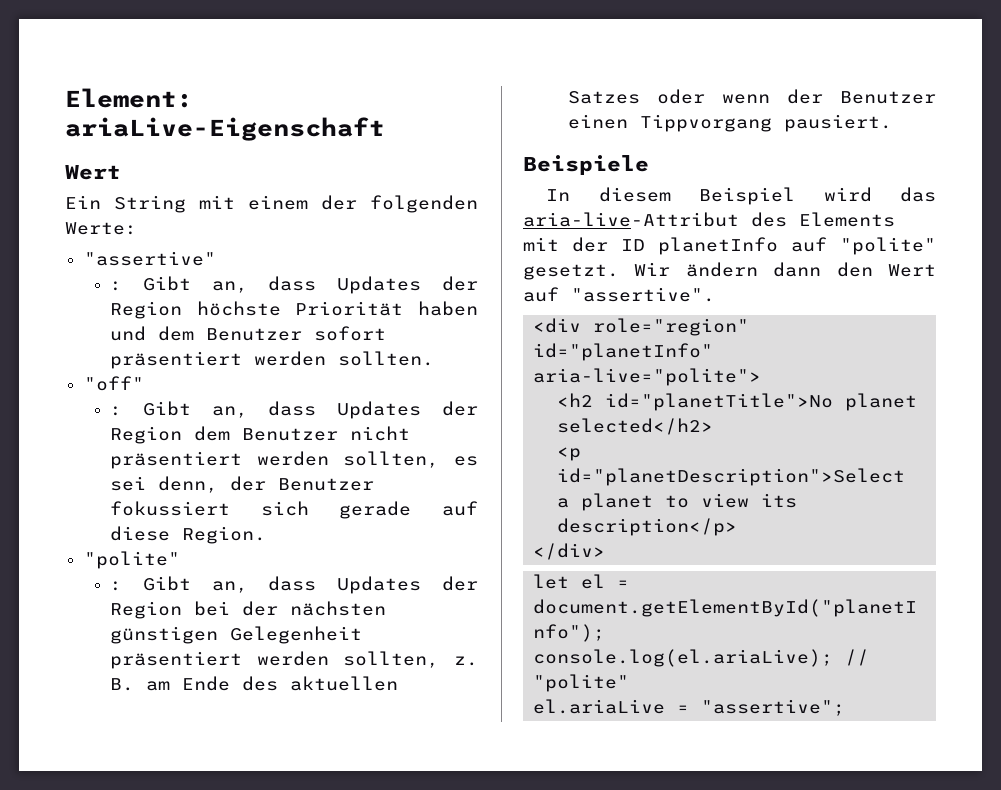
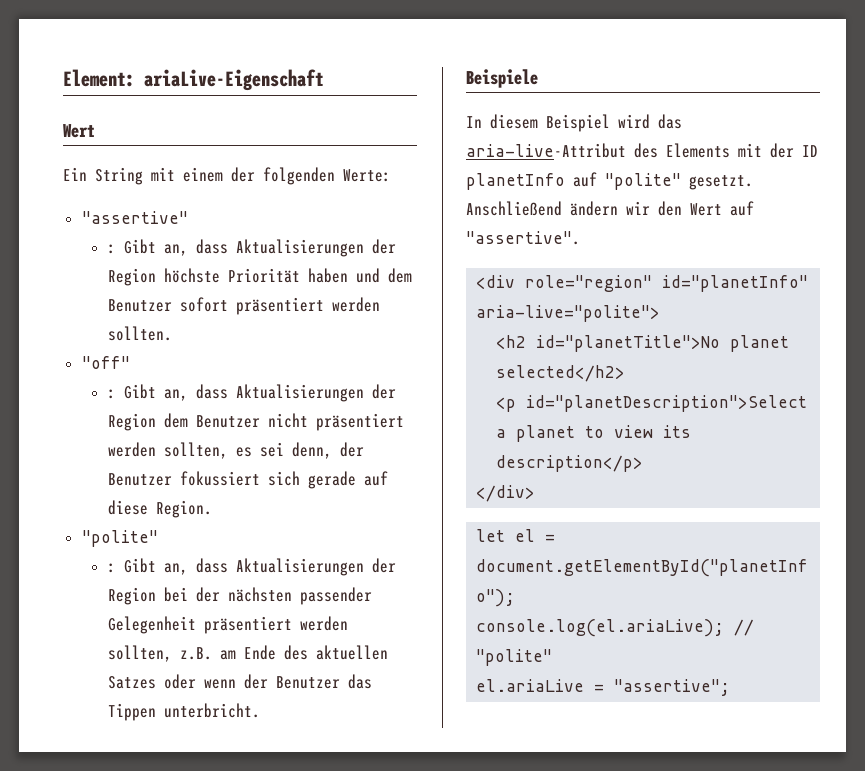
- : Gibt an, dass Updates der Region höchste Priorität haben und dem Benutzer sofort präsentiert werden sollten.
+ : Gibt an, dass Aktualisierungen der Region höchste Priorität haben und dem Benutzer sofort präsentiert werden sollten.
- : Gibt an, dass Updates der Region dem Benutzer nicht präsentiert werden sollten, es sei denn, der Benutzer fokussiert sich gerade auf diese Region.
+ : Gibt an, dass Aktualisierungen der Region dem Benutzer nicht präsentiert werden sollten, es sei denn, der Benutzer fokussiert sich gerade auf diese Region.
- : Gibt an, dass Updates der Region bei der nächsten günstigen Gelegenheit präsentiert werden sollten, z. B. am Ende des aktuellen Satzes oder wenn der Benutzer einen Tippvorgang pausiert.
+ : Gibt an, dass Aktualisierungen der Region bei der nächsten passender Gelegenheit präsentiert werden sollten, z.B. am Ende des aktuellen Satzes oder wenn der Benutzer das Tippen unterbricht.
- Wir ändern dann den Wert auf "assertive".
+ Anschließend ändern wir den Wert auf "assertive".

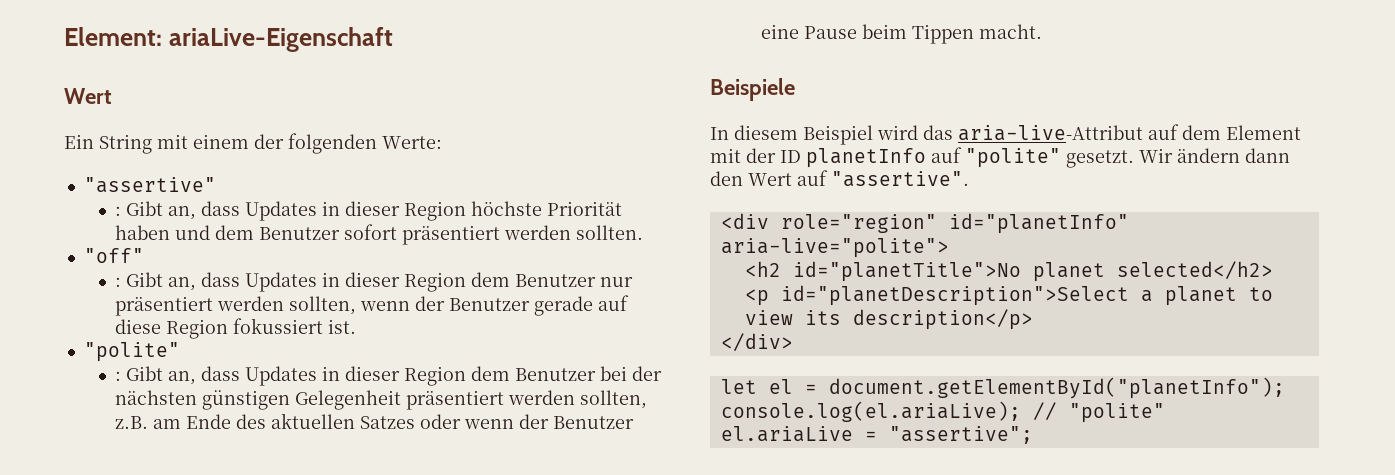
- : Gibt an, dass Aktualisierungen der Region höchste Priorität haben und dem Benutzer sofort präsentiert werden sollten.
+ : Gibt an, dass Updates in dieser Region höchste Priorität haben und dem Benutzer sofort präsentiert werden sollten.
- : Gibt an, dass Aktualisierungen der Region dem Benutzer nicht präsentiert werden sollten, es sei denn, der Benutzer fokussiert sich gerade auf diese Region.
+ : Gibt an, dass Updates in dieser Region dem Benutzer nur präsentiert werden sollten, wenn der Benutzer gerade auf diese Region fokussiert ist.
- : Gibt an, dass Aktualisierungen der Region bei der nächsten passender Gelegenheit präsentiert werden sollten, z.B. am Ende des aktuellen Satzes oder wenn der Benutzer das Tippen unterbricht.
+ : Gibt an, dass Updates in dieser Region dem Benutzer bei der nächsten günstigen Gelegenheit präsentiert werden sollten, z.B. am Ende des aktuellen Satzes oder wenn der Benutzer eine Pause beim Tippen macht.
- In diesem Beispiel wird das aria-live-Attribut des Elements mit der ID planetInfo auf "polite" gesetzt.
+ In diesem Beispiel wird das aria-live-Attribut auf dem Element mit der ID planetInfo auf "polite" gesetzt.
- Anschließend ändern wir den Wert auf "assertive".
+ Wir ändern dann den Wert auf "assertive".

